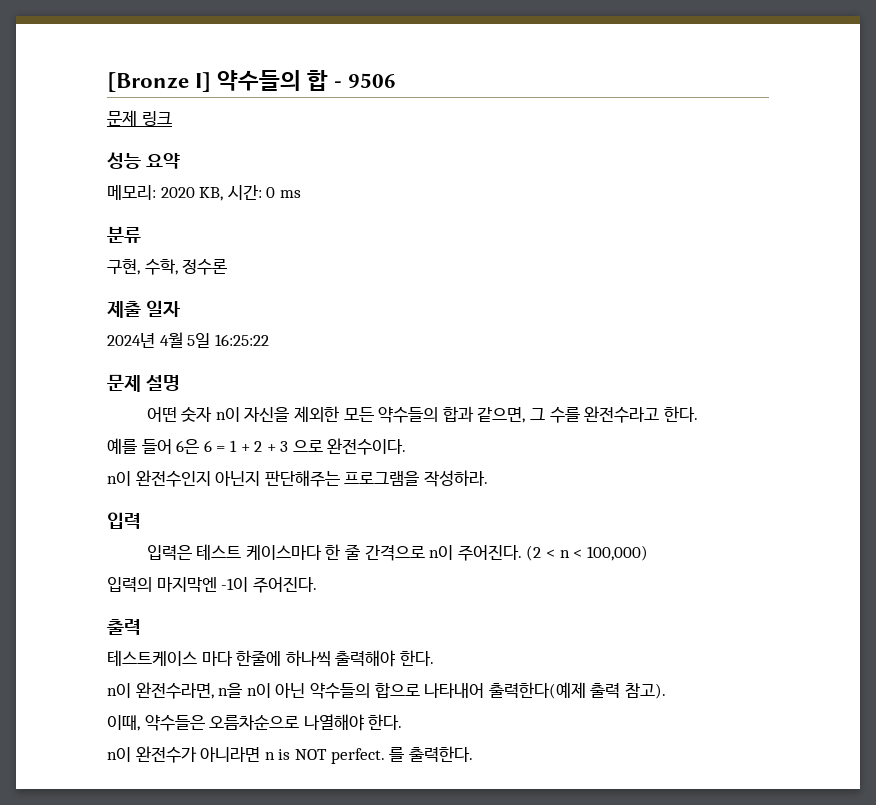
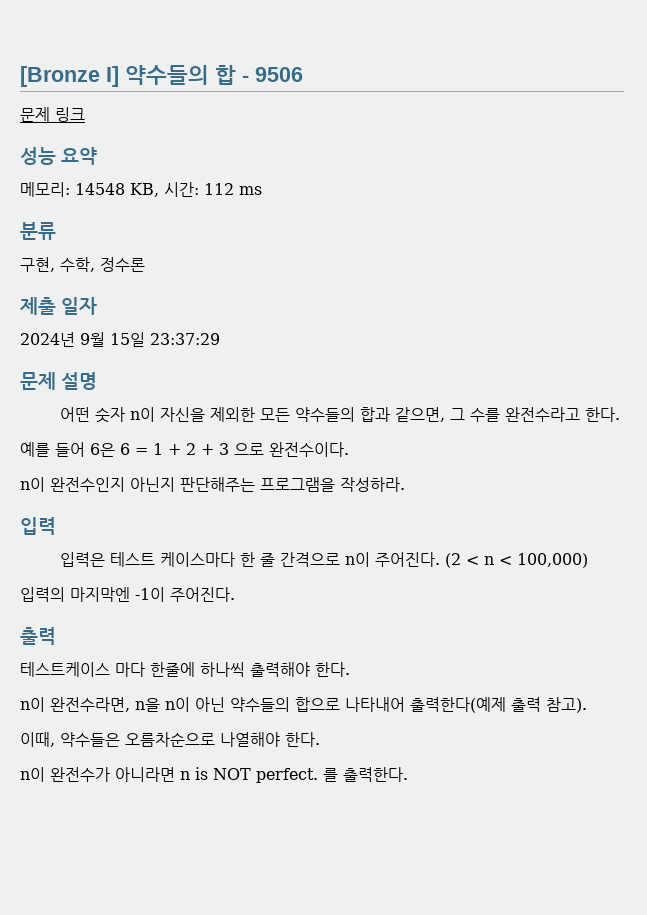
- 메모리: 2020 KB, 시간: 0 ms
+ 메모리: 14548 KB, 시간: 112 ms
- 2024년 4월 5일 16:25:22
+ 2024년 9월 15일 23:37:29

